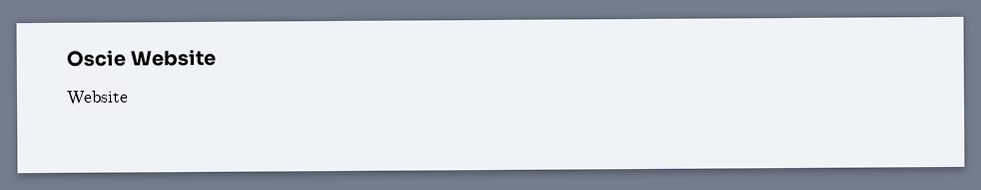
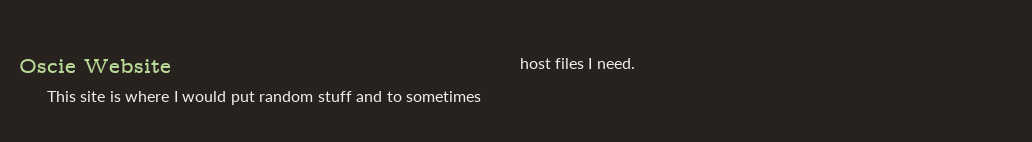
  Oscie Website
- Website
+ This site is where I would put random stuff and to sometimes host files I need.

